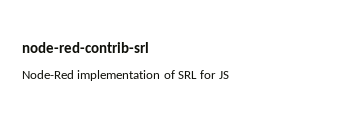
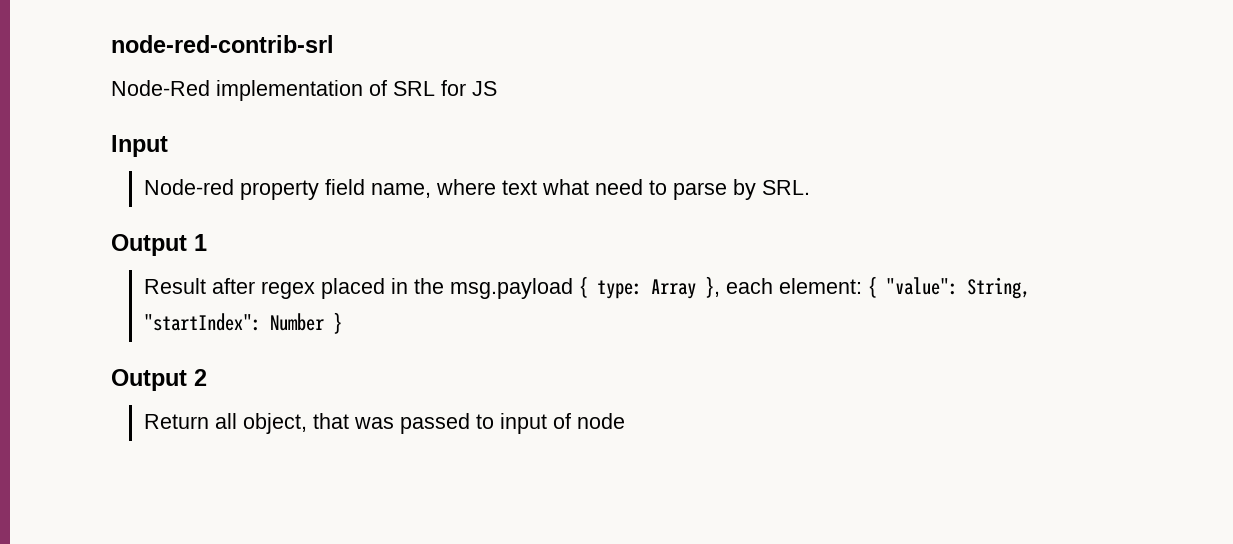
+ Input
+ Node-red property field name, where text what need to parse by SRL.
+ Output 1
+ Result after regex placed in the msg.payload { type: Array }, each element: { "value": String, "startIndex": Number }
+ Output 2
+ Return all object, that was passed to input of node

